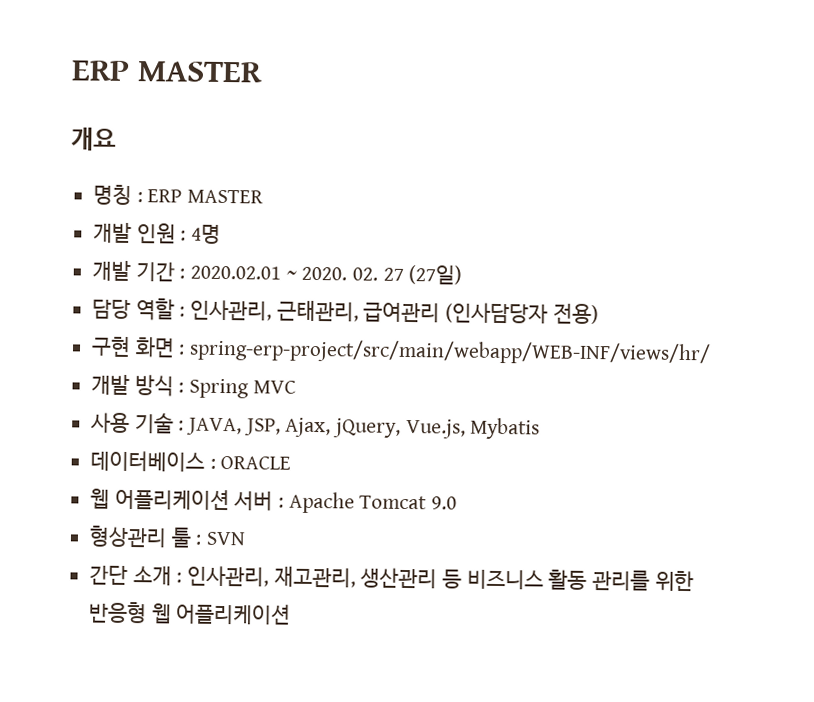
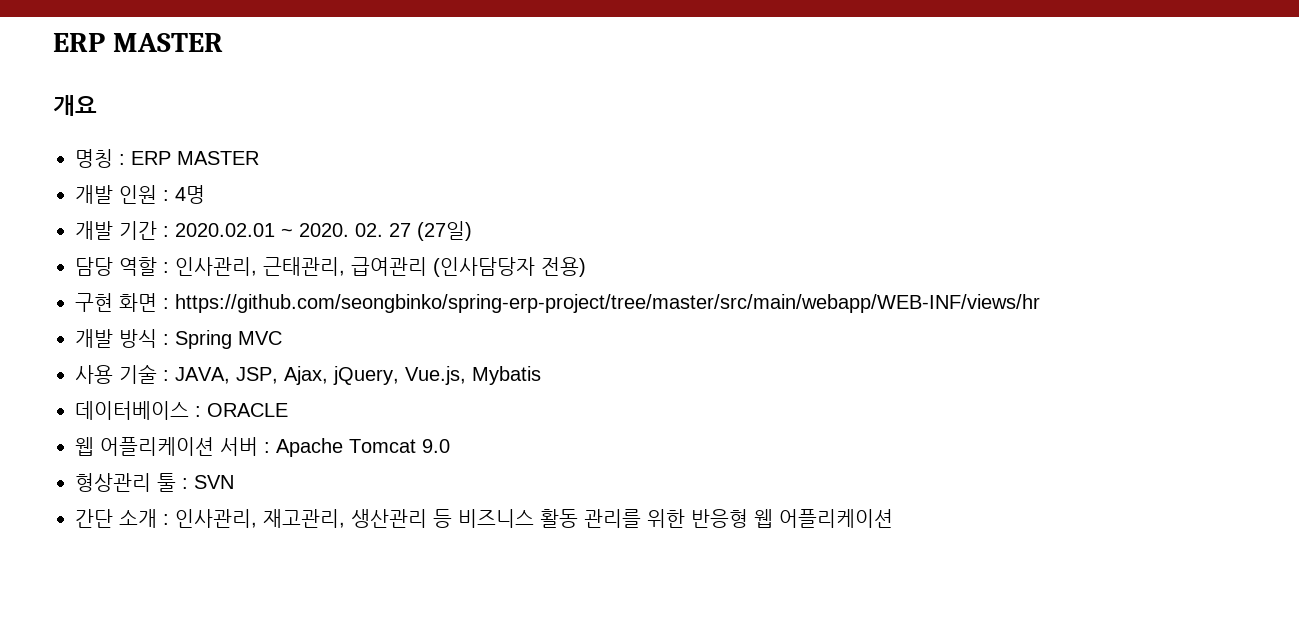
- 구현 화면 : spring-erp-project/src/main/webapp/WEB-INF/views/hr/
+ 구현 화면 : https://github.com/seongbinko/spring-erp-project/tree/master/src/main/webapp/WEB-INF/views/hr

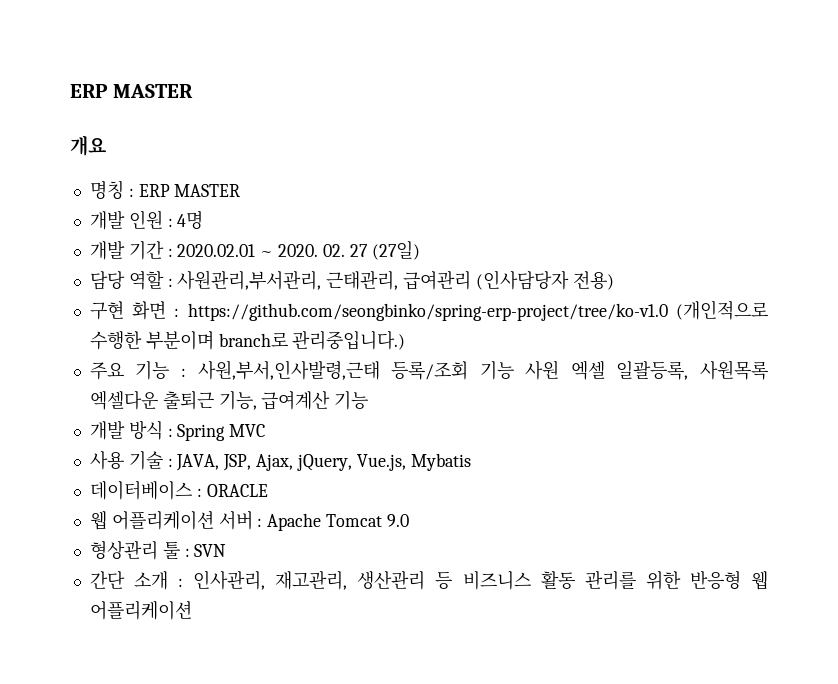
- 담당 역할 : 인사관리, 근태관리, 급여관리 (인사담당자 전용)
+ 담당 역할 : 사원관리,부서관리, 근태관리, 급여관리 (인사담당자 전용)
- 구현 화면 : https://github.com/seongbinko/spring-erp-project/tree/master/src/main/webapp/WEB-INF/views/hr
+ 구현 화면 : https://github.com/seongbinko/spring-erp-project/tree/ko-v1.0 (개인적으로 수행한 부분이며 branch로 관리중입니다.)
+ 주요 기능 : 사원,부서,인사발령,근태 등록/조회 기능 사원 엑셀 일괄등록, 사원목록 엑셀다운 출퇴근 기능, 급여계산 기능

